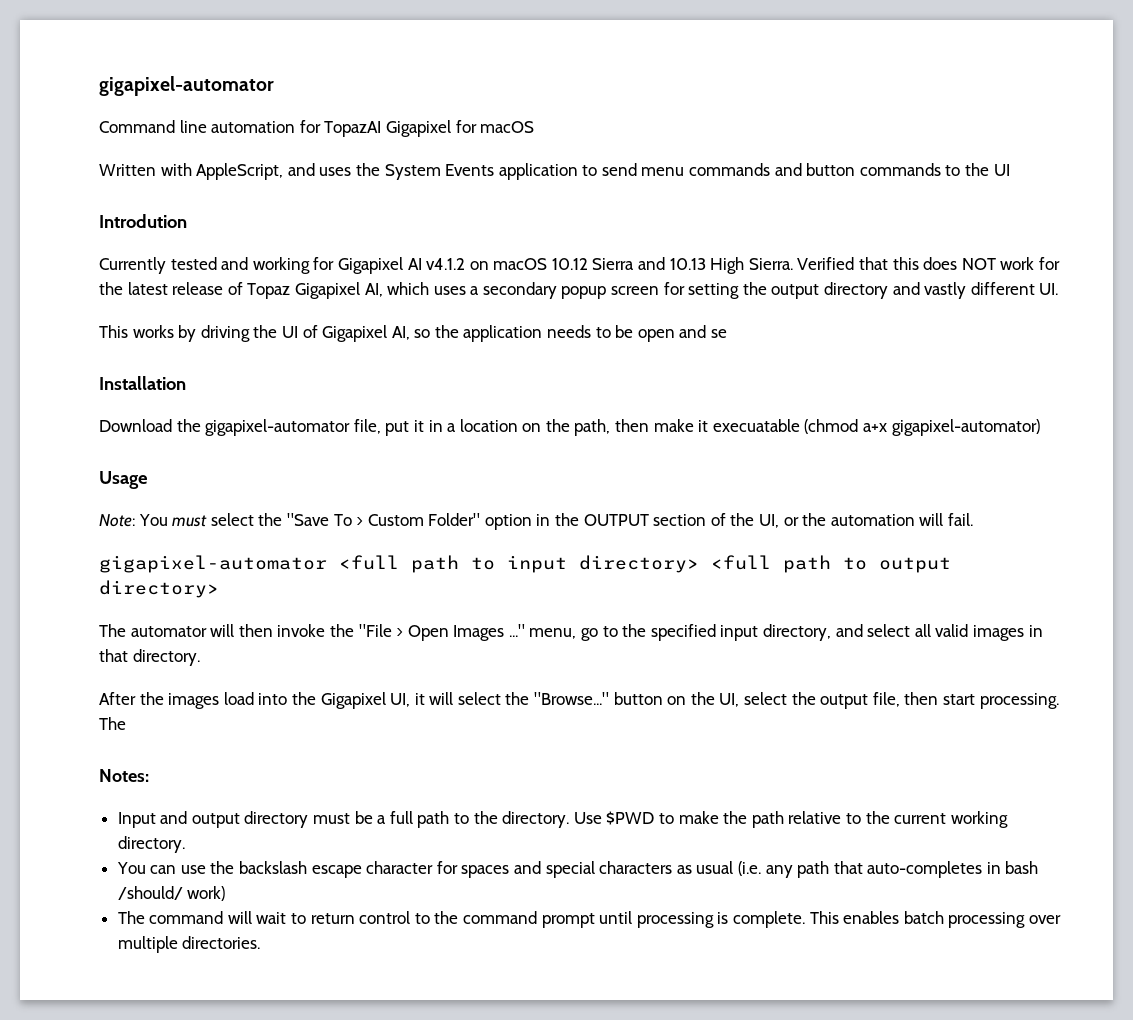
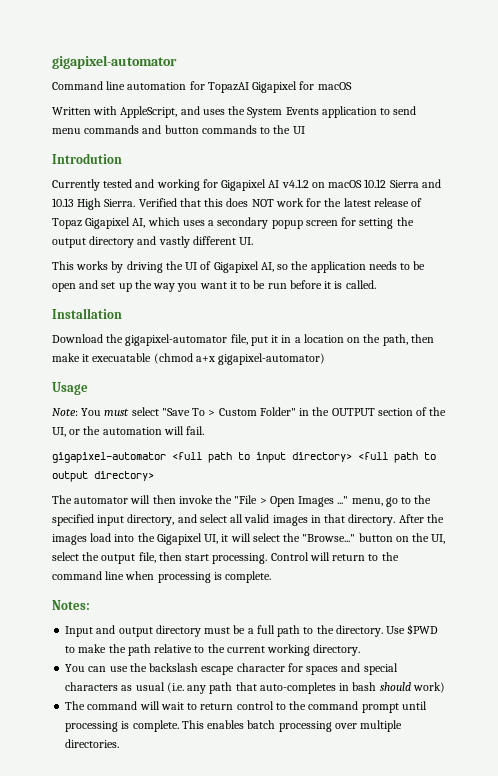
- This works by driving the UI of Gigapixel AI, so the application needs to be open and se
+ This works by driving the UI of Gigapixel AI, so the application needs to be open and set up the way you want it to be run before it is called.
- Note: You must select the "Save To > Custom Folder" option in the OUTPUT section of the UI, or the automation will fail.
+ Note: You must select "Save To > Custom Folder" in the OUTPUT section of the UI, or the automation will fail.
- The automator will then invoke the "File > Open Images ..." menu, go to the specified input directory, and select all valid images in that directory.
- After the images load into the Gigapixel UI, it will select the "Browse..." button on the UI, select the output file, then start processing. The
+ The automator will then invoke the "File > Open Images ..." menu, go to the specified input directory, and select all valid images in that directory. After the images load into the Gigapixel UI, it will select the "Browse..." button on the UI, select the output file, then start processing. Control will return to the command line when processing is complete.
- You can use the backslash escape character for spaces and special characters as usual (i.e. any path that auto-completes in bash /should/ work)
+ You can use the backslash escape character for spaces and special characters as usual (i.e. any path that auto-completes in bash should work)

